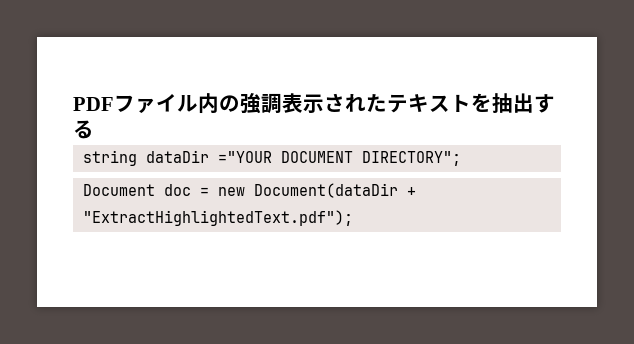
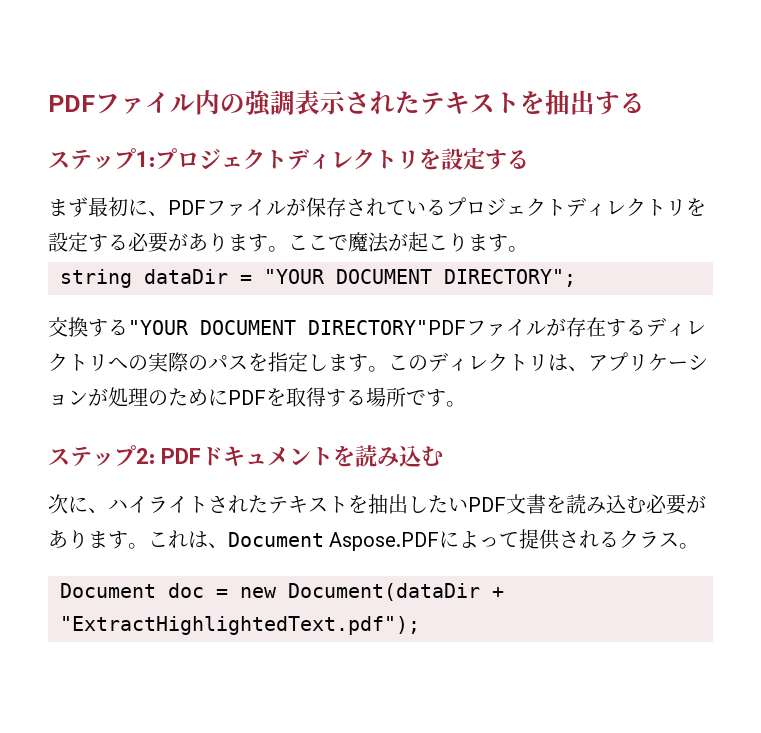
+ ステップ1:プロジェクトディレクトリを設定する
+ まず最初に、PDFファイルが保存されているプロジェクトディレクトリを設定する必要があります。ここで魔法が起こります。
- string dataDir ="YOUR DOCUMENT DIRECTORY";
+ string dataDir = "YOUR DOCUMENT DIRECTORY";
+ 交換する"YOUR DOCUMENT DIRECTORY"PDFファイルが存在するディレクトリへの実際のパスを指定します。このディレクトリは、アプリケーションが処理のためにPDFを取得する場所です。
+ ステップ2: PDFドキュメントを読み込む
+ 次に、ハイライトされたテキストを抽出したいPDF文書を読み込む必要があります。これは、Document Aspose.PDFによって提供されるクラス。

